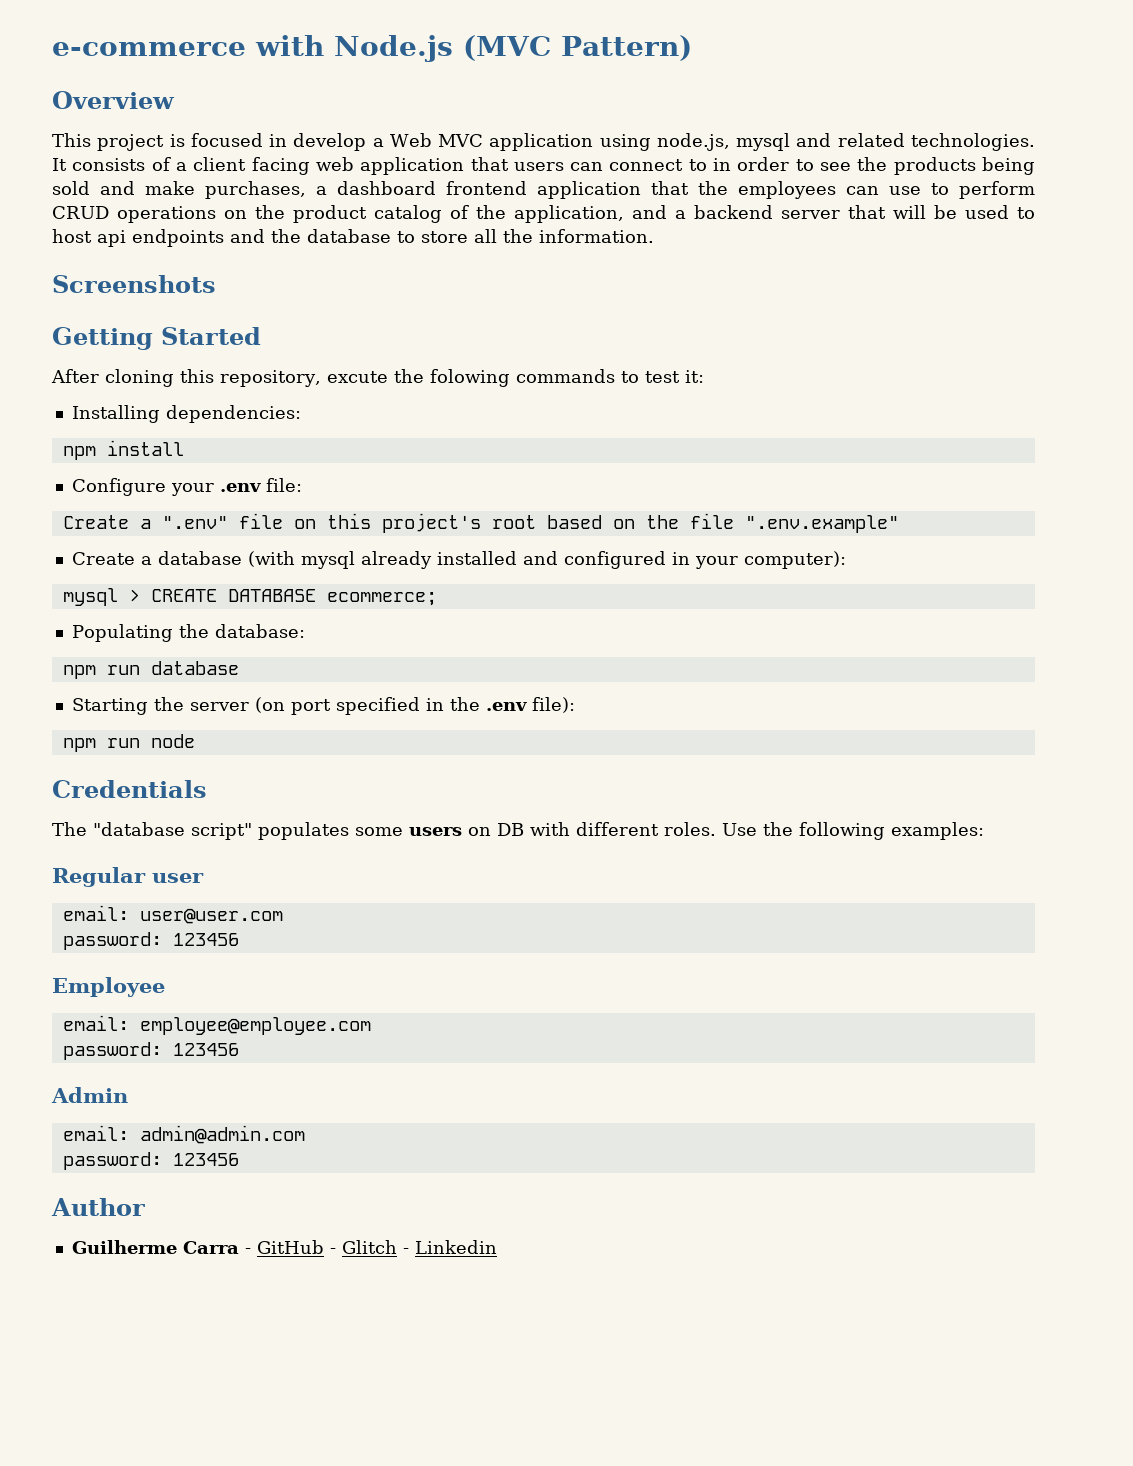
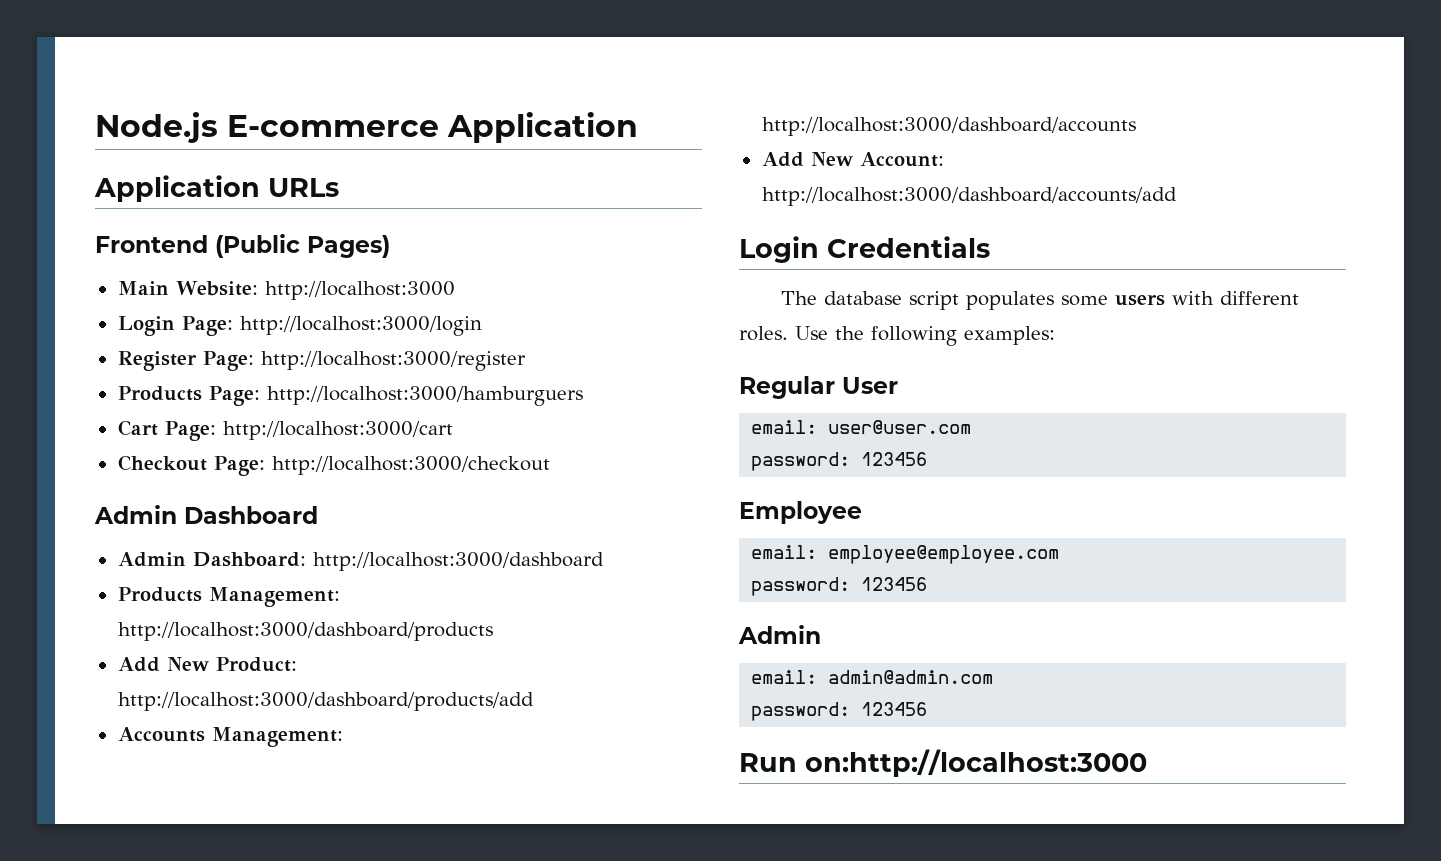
- e-commerce with Node.js (MVC Pattern)
- Overview
- This project is focused in develop a Web MVC application using node.js, mysql and related technologies. It consists of a client facing web application that users can connect to in order to see the products being sold and make purchases, a dashboard frontend application that the employees can use to perform CRUD operations on the product catalog of the application, and a backend server that will be used to host api endpoints and the database to store all the information.
- Screenshots
- Getting Started
- After cloning this repository, excute the folowing commands to test it:
- Installing dependencies:
- npm install
- Configure your .env file:
- Create a ".env" file on this project's root based on the file ".env.example"
- Create a database (with mysql already installed and configured in your computer):
- mysql > CREATE DATABASE ecommerce;
- Populating the database:
- npm run database
- Starting the server (on port specified in the .env file):
- npm run node
- Credentials
+ Node.js E-commerce Application
+ Application URLs
+ Frontend (Public Pages)
+ Main Website: http://localhost:3000
+ Login Page: http://localhost:3000/login
+ Register Page: http://localhost:3000/register
+ Products Page: http://localhost:3000/hamburguers
+ Cart Page: http://localhost:3000/cart
+ Checkout Page: http://localhost:3000/checkout
+ Admin Dashboard
+ Admin Dashboard: http://localhost:3000/dashboard
+ Products Management: http://localhost:3000/dashboard/products
+ Add New Product: http://localhost:3000/dashboard/products/add
+ Accounts Management: http://localhost:3000/dashboard/accounts
+ Add New Account: http://localhost:3000/dashboard/accounts/add
+ Login Credentials
- The "database script" populates some users on DB with different roles.
+ The database script populates some users with different roles.
- Regular user
+ Regular User
- Author
- Guilherme Carra - GitHub - Glitch - Linkedin
+ Run on:http://localhost:3000

